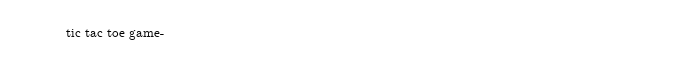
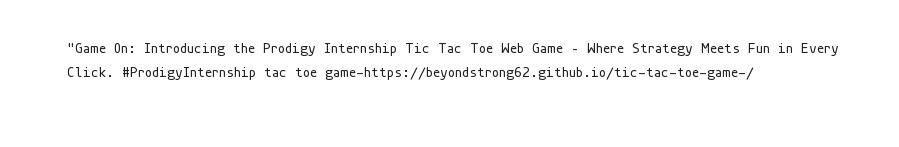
- tic tac toe game-
+ "Game On: Introducing the Prodigy Internship Tic Tac Toe Web Game – Where Strategy Meets Fun in Every Click. #ProdigyInternship tac toe game-https://beyondstrong62.github.io/tic-tac-toe-game-/

